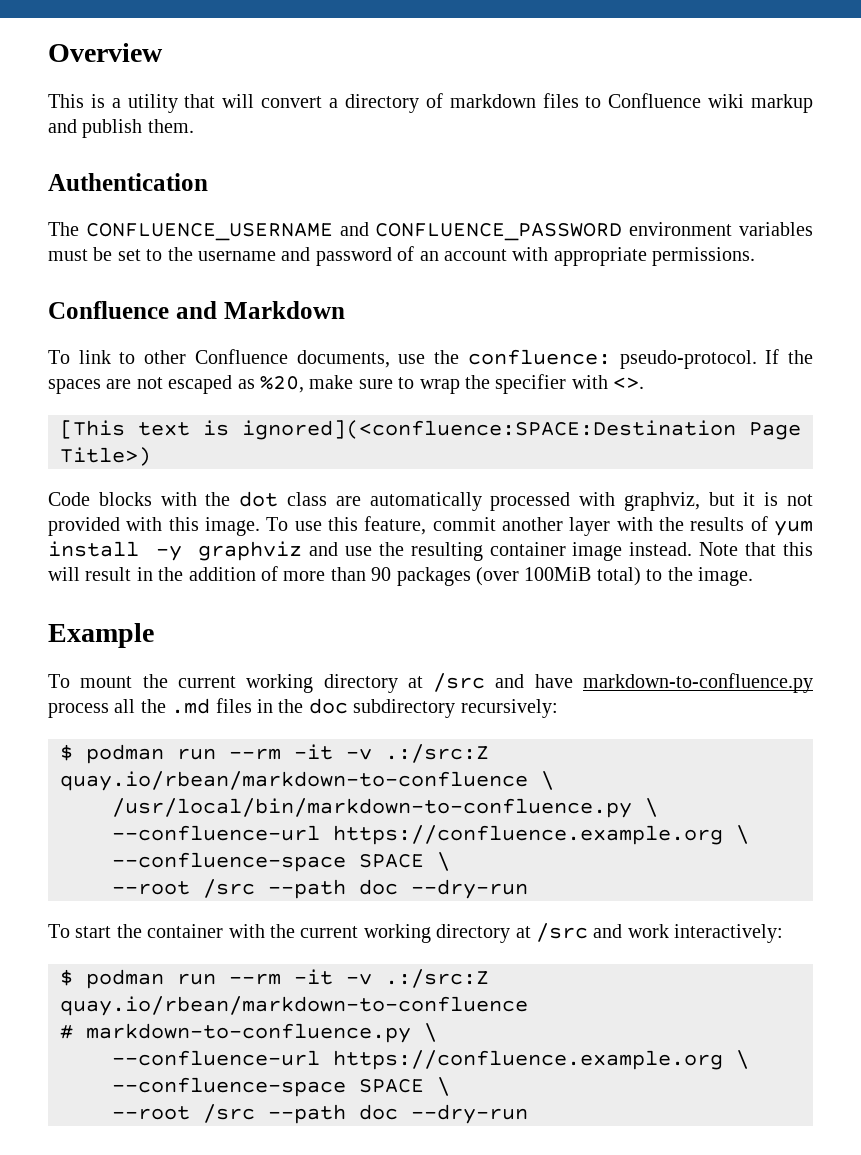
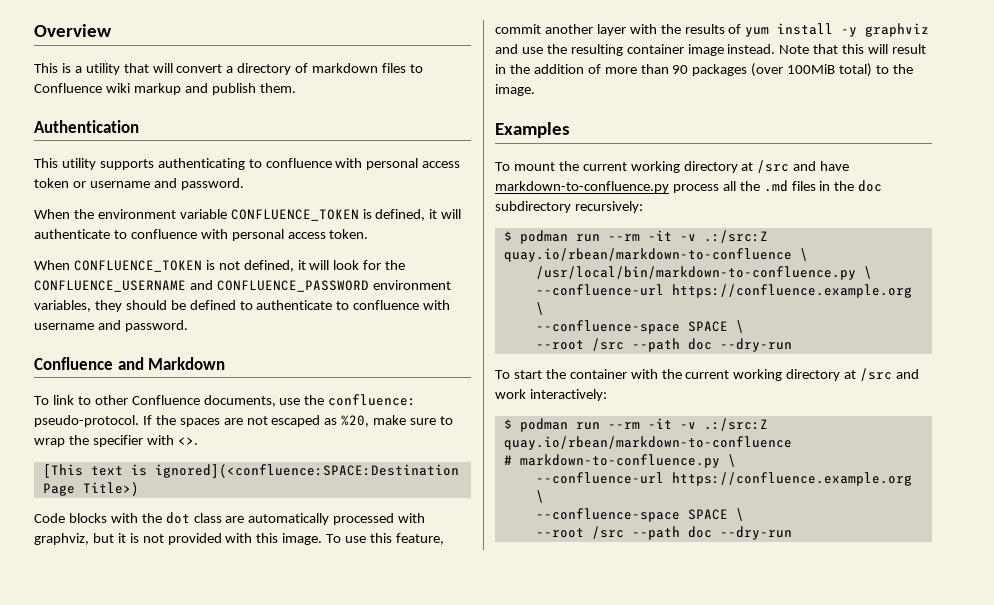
- The CONFLUENCE_USERNAME and CONFLUENCE_PASSWORD environment variables must be set to the username and password of an account with appropriate permissions.
+ This utility supports authenticating to confluence with personal access token or username and password.
+ When the environment variable CONFLUENCE_TOKEN is defined, it will authenticate to confluence with personal access token.
+ When CONFLUENCE_TOKEN is not defined, it will look for the CONFLUENCE_USERNAME and CONFLUENCE_PASSWORD environment variables, they should be defined to authenticate to confluence with username and password.
- Example
+ Examples

